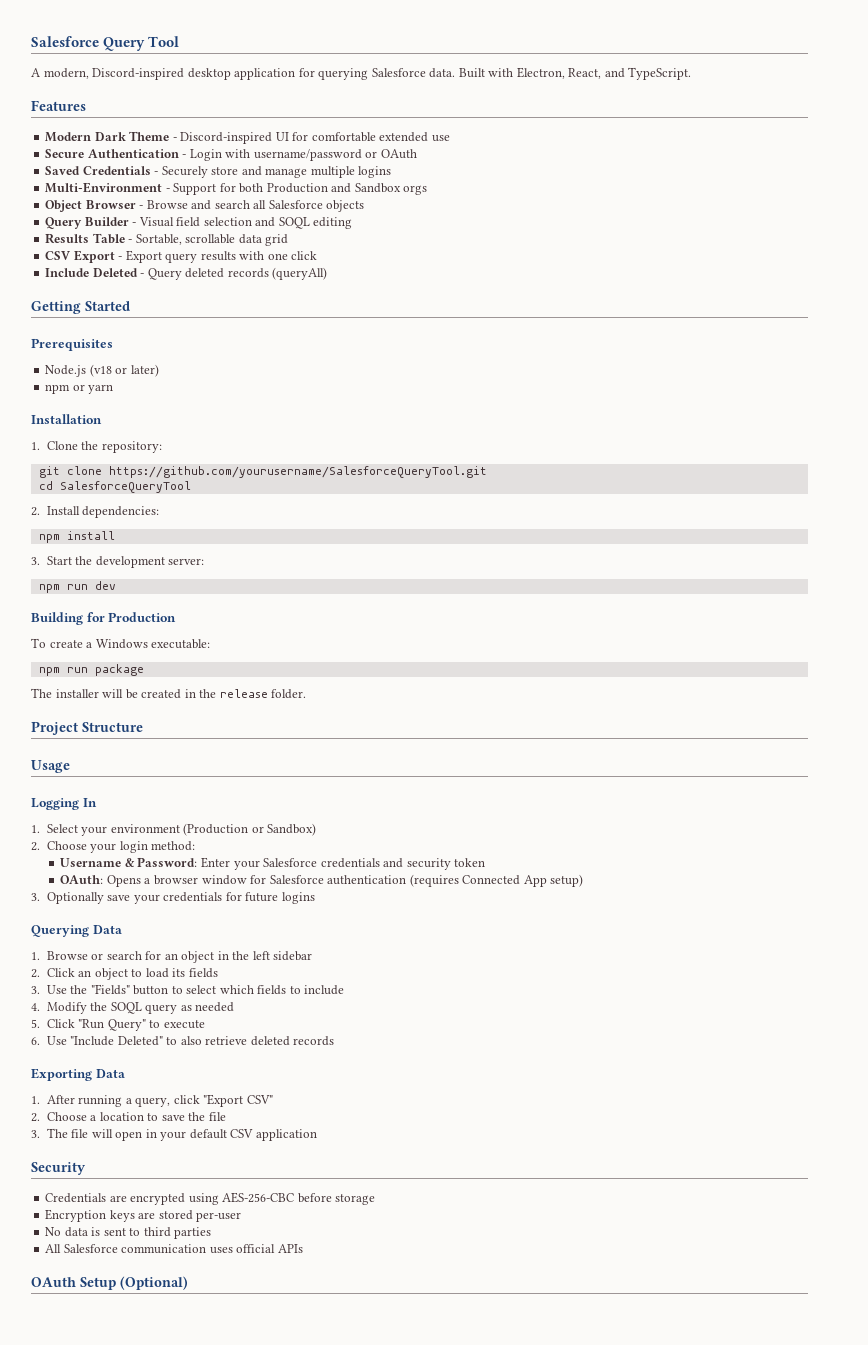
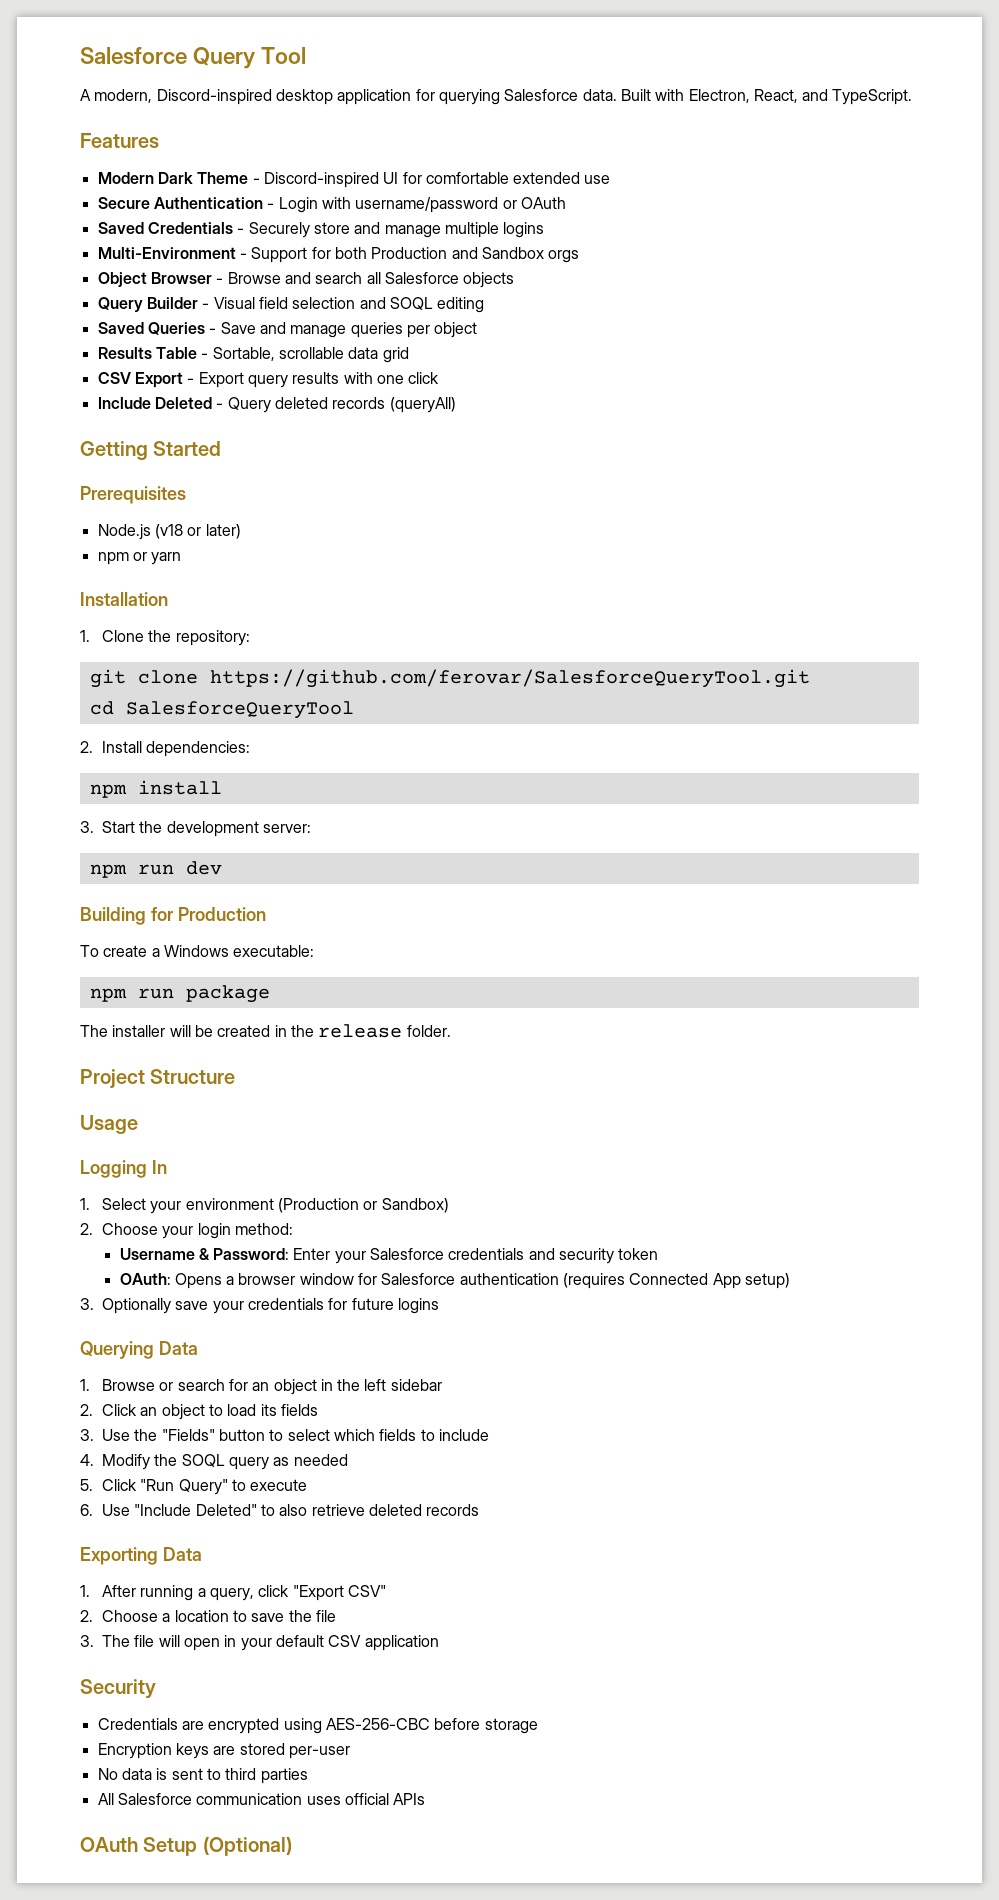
+ Saved Queries - Save and manage queries per object
- git clone https://github.com/yourusername/SalesforceQueryTool.git
+ git clone https://github.com/ferovar/SalesforceQueryTool.git

